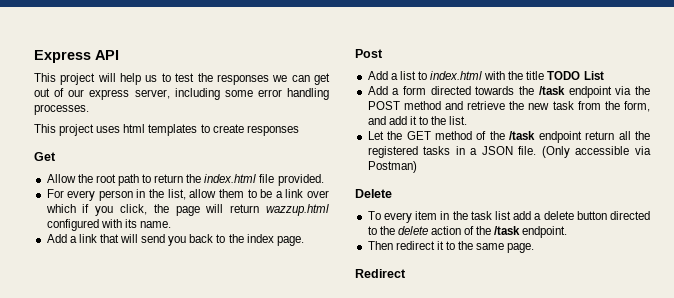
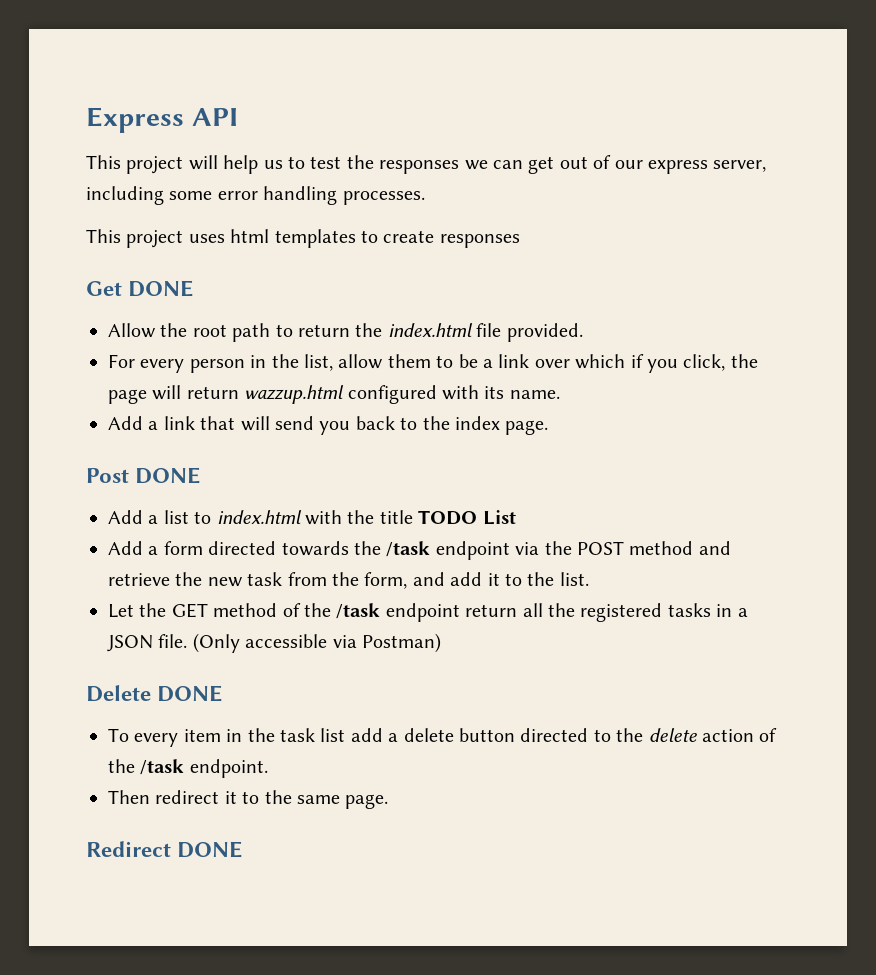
- Get
+ Get DONE
- Post
+ Post DONE
- Delete
+ Delete DONE
- Redirect
+ Redirect DONE

